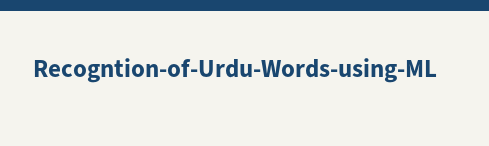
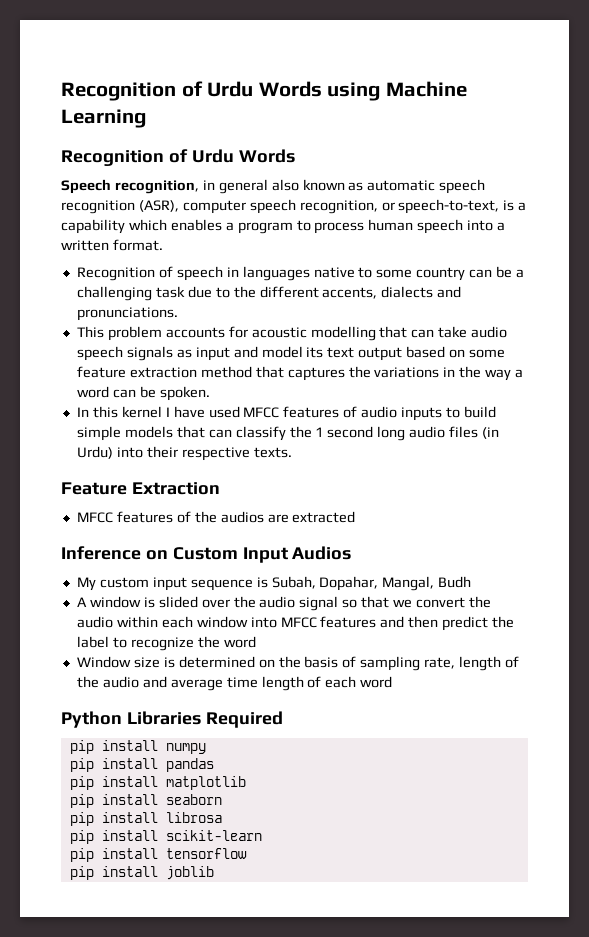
- Recogntion-of-Urdu-Words-using-ML
+ Recognition of Urdu Words using Machine Learning
+ Recognition of Urdu Words
+ Speech recognition, in general also known as automatic speech recognition (ASR), computer speech recognition, or speech-to-text, is a capability which enables a program to process human speech into a written format.
+ Recognition of speech in languages native to some country can be a challenging task due to the different accents, dialects and pronunciations.
+ This problem accounts for acoustic modelling that can take audio speech signals as input and model its text output based on some feature extraction method that captures the variations in the way a word can be spoken.
+ In this kernel I have used MFCC features of audio inputs to build simple models that can classify the 1 second long audio files (in Urdu) into their respective texts.
+ Feature Extraction
+ MFCC features of the audios are extracted
+ Inference on Custom Input Audios
+ My custom input sequence is Subah, Dopahar, Mangal, Budh
+ A window is slided over the audio signal so that we convert the audio within each window into MFCC features and then predict the label to recognize the word
+ Window size is determined on the basis of sampling rate, length of the audio and average time length of each word
+ Python Libraries Required
+ pip install numpy
+ pip install pandas
+ pip install matplotlib
+ pip install seaborn
+ pip install librosa
+ pip install scikit-learn
+ pip install tensorflow
+ pip install joblib

